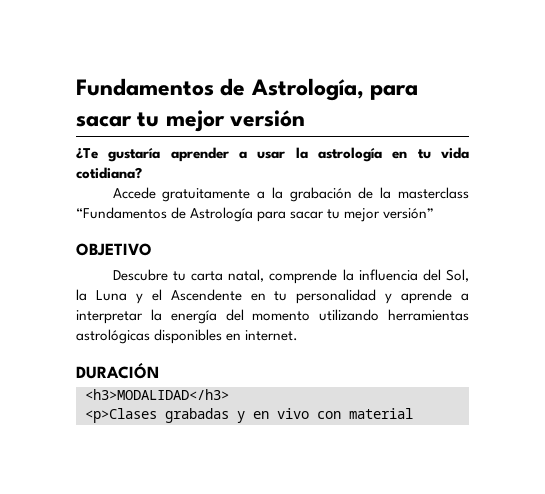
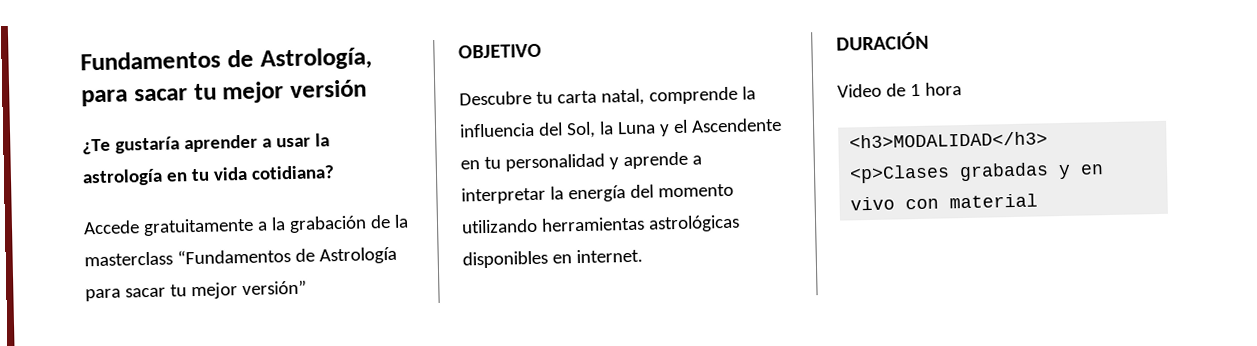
+ Video de 1 hora

